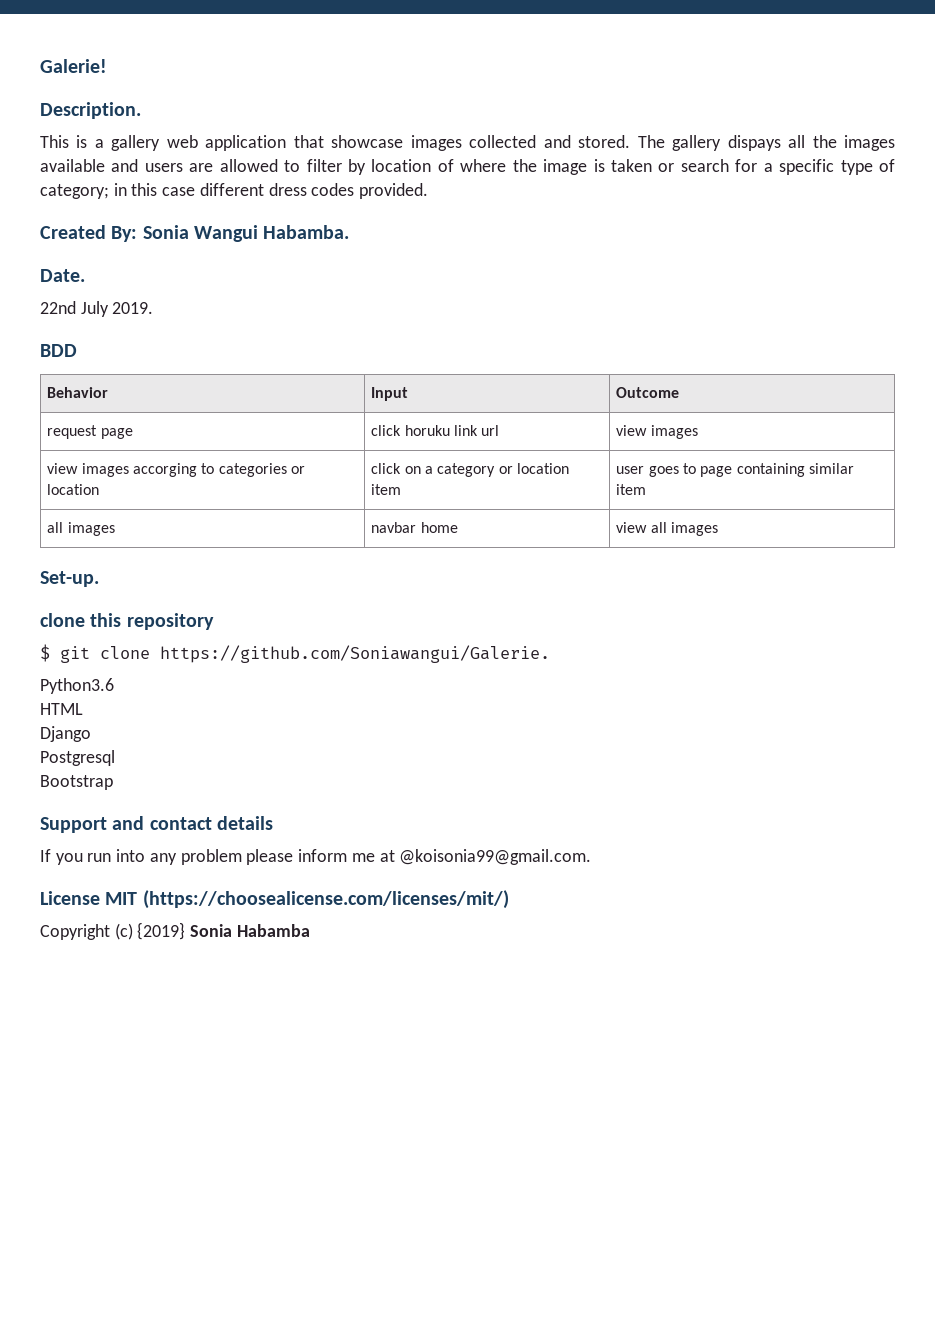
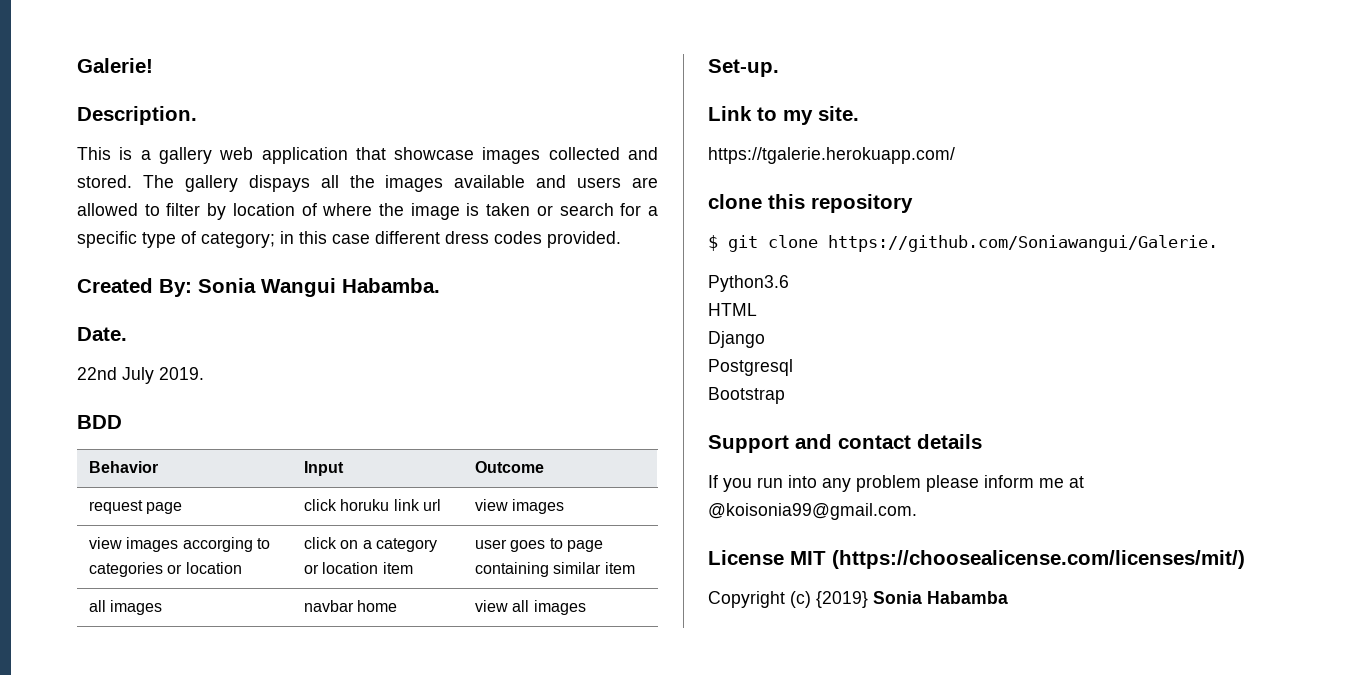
+ Link to my site.
+ https://tgalerie.herokuapp.com/

